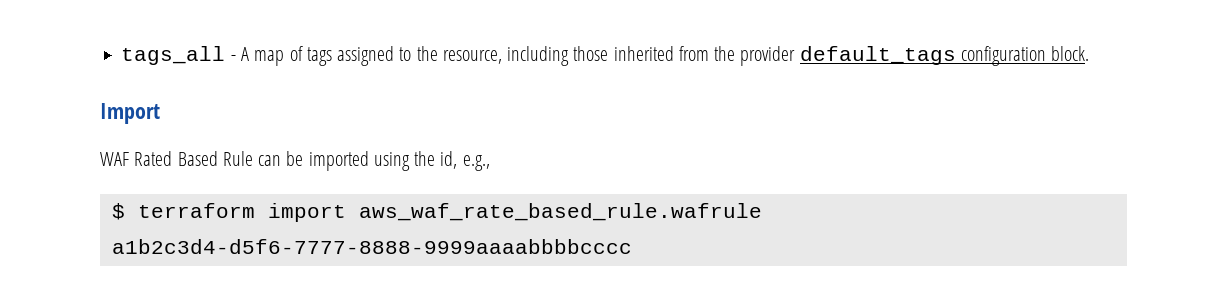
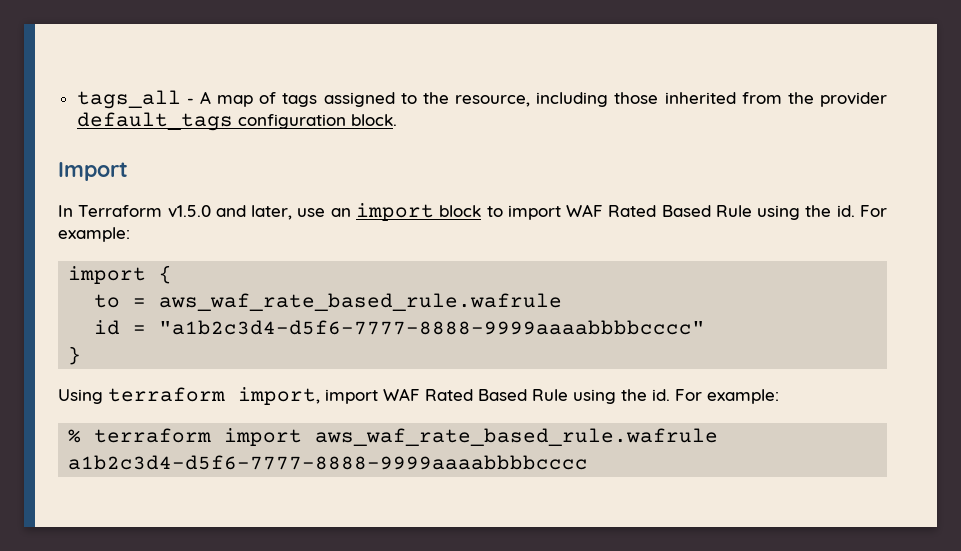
- WAF Rated Based Rule can be imported using the id, e.g.,
- $ terraform import aws_waf_rate_based_rule.wafrule a1b2c3d4-d5f6-7777-8888-9999aaaabbbbcccc
+ In Terraform v1.5.0 and later, use an import block to import WAF Rated Based Rule using the id. For example:
+ import {
+ to = aws_waf_rate_based_rule.wafrule
+ id = "a1b2c3d4-d5f6-7777-8888-9999aaaabbbbcccc"
+ }
+ Using terraform import, import WAF Rated Based Rule using the id. For example:
+ % terraform import aws_waf_rate_based_rule.wafrule a1b2c3d4-d5f6-7777-8888-9999aaaabbbbcccc

